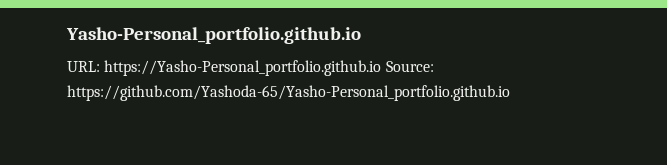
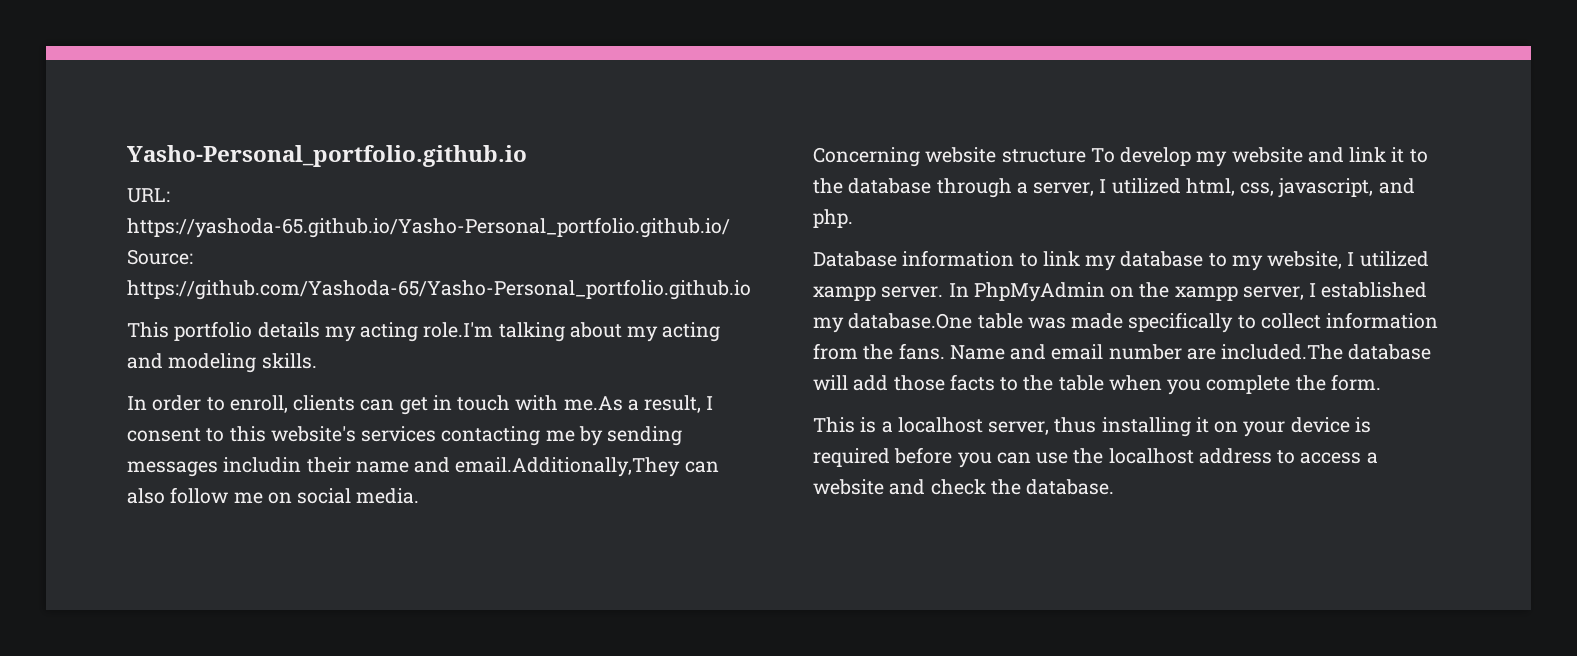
- URL: https://Yasho-Personal_portfolio.github.io Source: https://github.com/Yashoda-65/Yasho-Personal_portfolio.github.io
+ URL: https://yashoda-65.github.io/Yasho-Personal_portfolio.github.io/ Source: https://github.com/Yashoda-65/Yasho-Personal_portfolio.github.io
+ This portfolio details my acting role.I'm talking about my acting and modeling skills.
+ In order to enroll, clients can get in touch with me.As a result, I consent to this website's services contacting me by sending messages includin their name and email.Additionally,They can also follow me on social media.
+ Concerning website structure To develop my website and link it to the database through a server, I utilized html, css, javascript, and php.
+ Database information to link my database to my website, I utilized xampp server. In PhpMyAdmin on the xampp server, I established my database.One table was made specifically to collect information from the fans. Name and email number are included.The database will add those facts to the table when you complete the form.
+ This is a localhost server, thus installing it on your device is required before you can use the localhost address to access a website and check the database.

